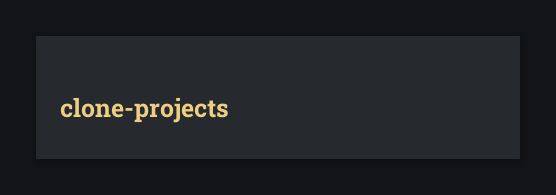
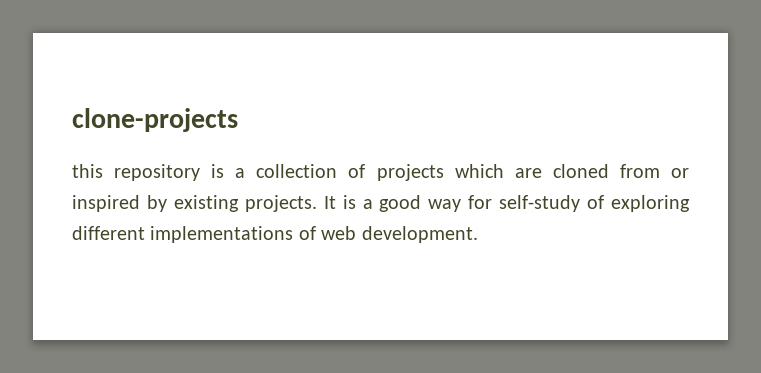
+ this repository is a collection of projects which are cloned from or inspired by existing projects. It is a good way for self-study of exploring different implementations of web development.

